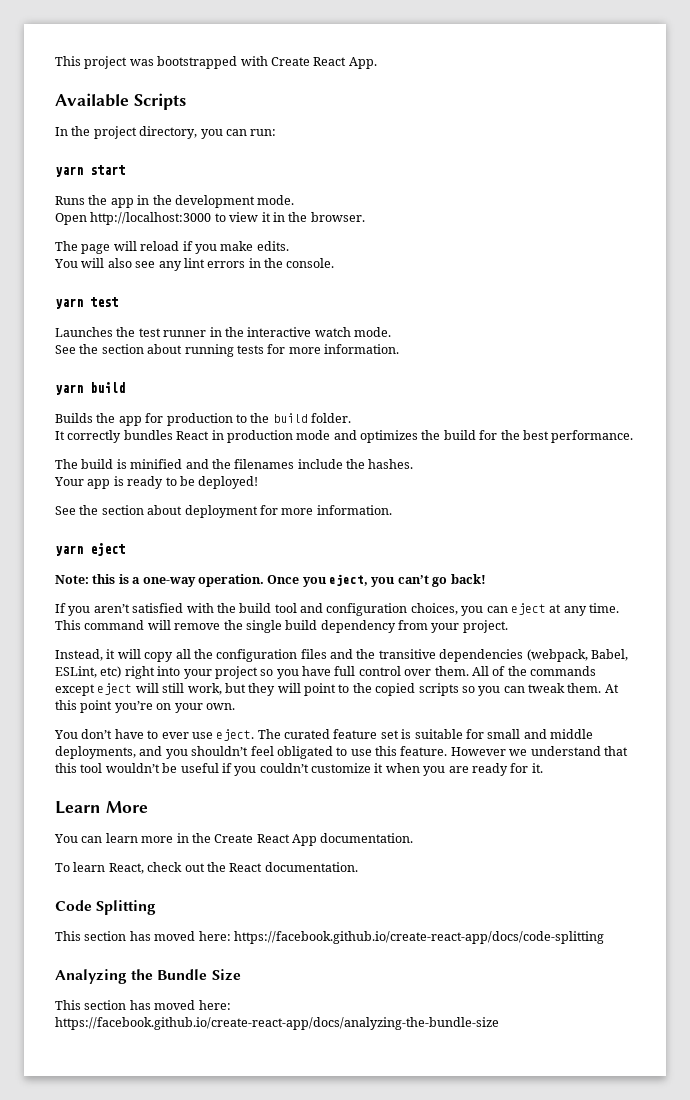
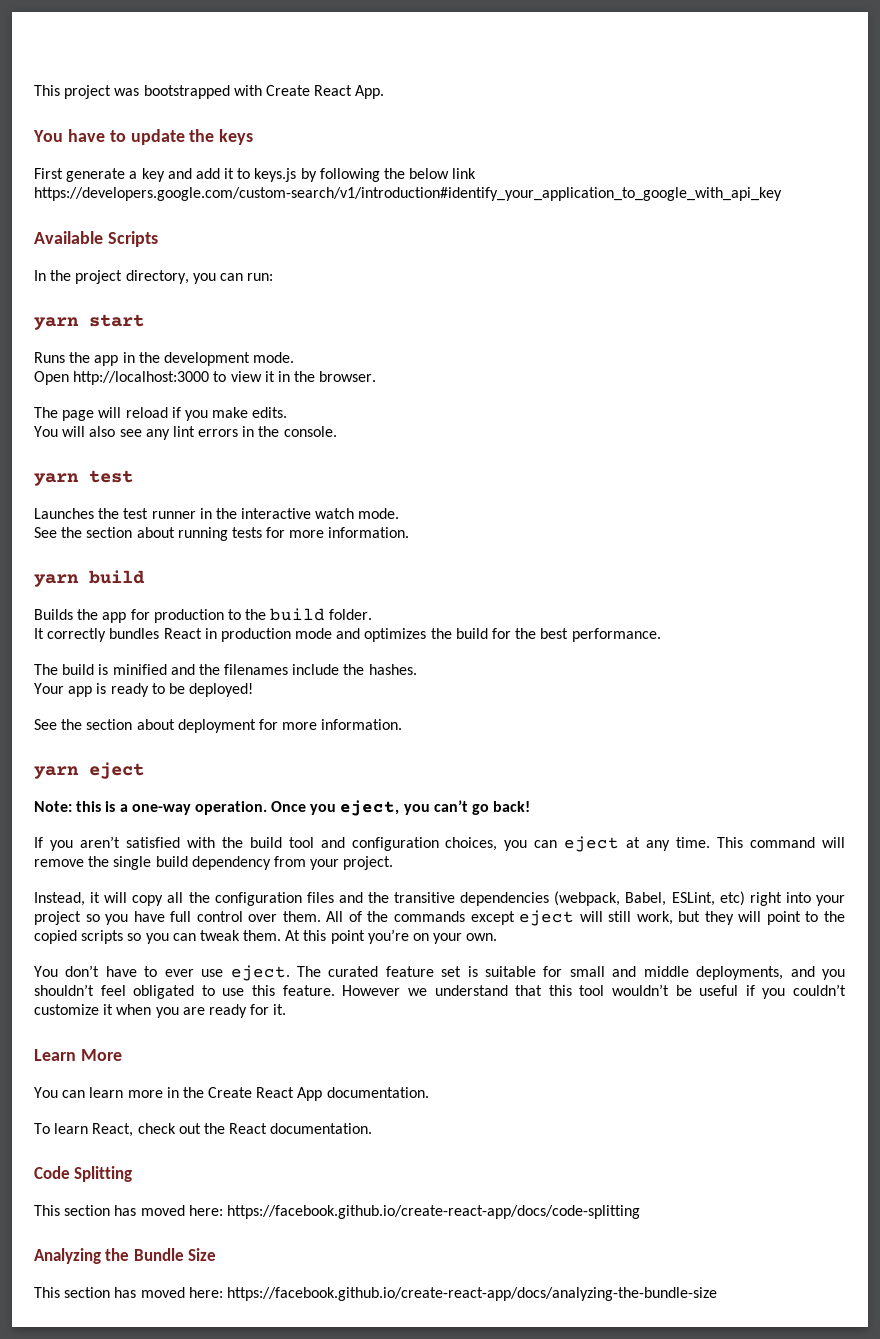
+ You have to update the keys
+ First generate a key and add it to keys.js by following the below link https://developers.google.com/custom-search/v1/introduction#identify_your_application_to_google_with_api_key

